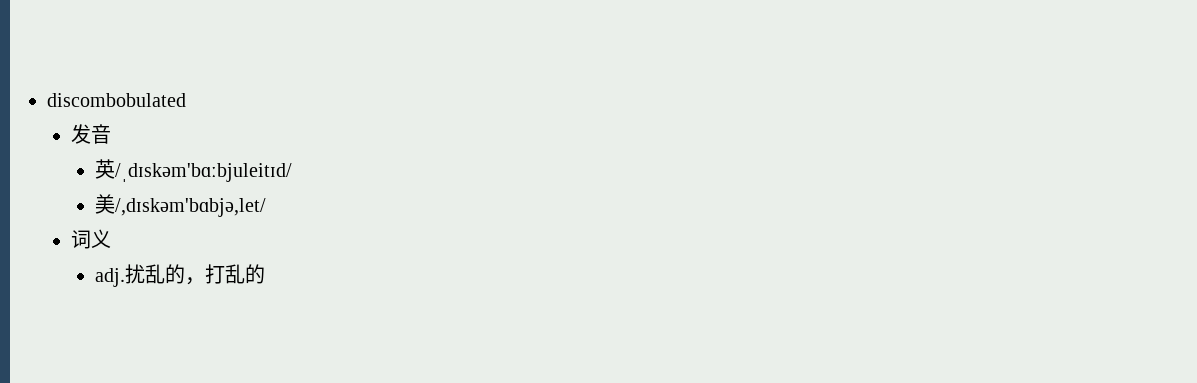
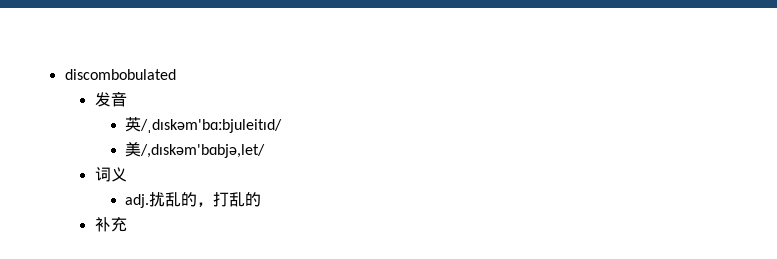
+ 补充

